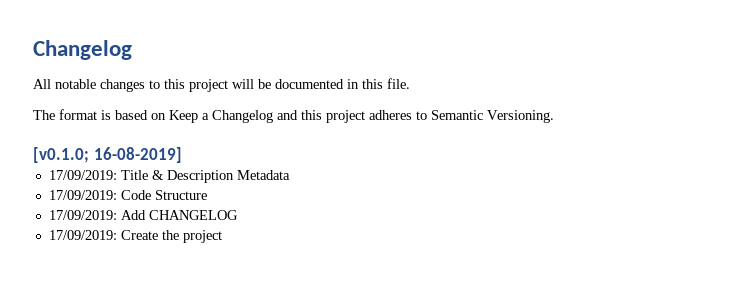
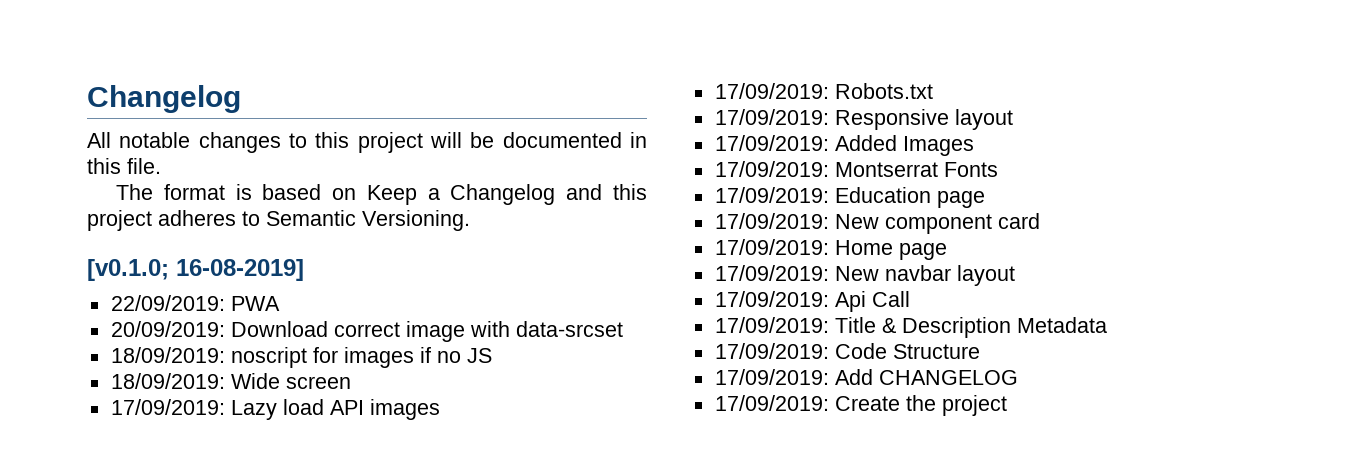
+ 22/09/2019: PWA
+ 20/09/2019: Download correct image with data-srcset
+ 18/09/2019: noscript for images if no JS
+ 18/09/2019: Wide screen
+ 17/09/2019: Lazy load API images
+ 17/09/2019: Robots.txt
+ 17/09/2019: Responsive layout
+ 17/09/2019: Added Images
+ 17/09/2019: Montserrat Fonts
+ 17/09/2019: Education page
+ 17/09/2019: New component card
+ 17/09/2019: Home page
+ 17/09/2019: New navbar layout
+ 17/09/2019: Api Call

